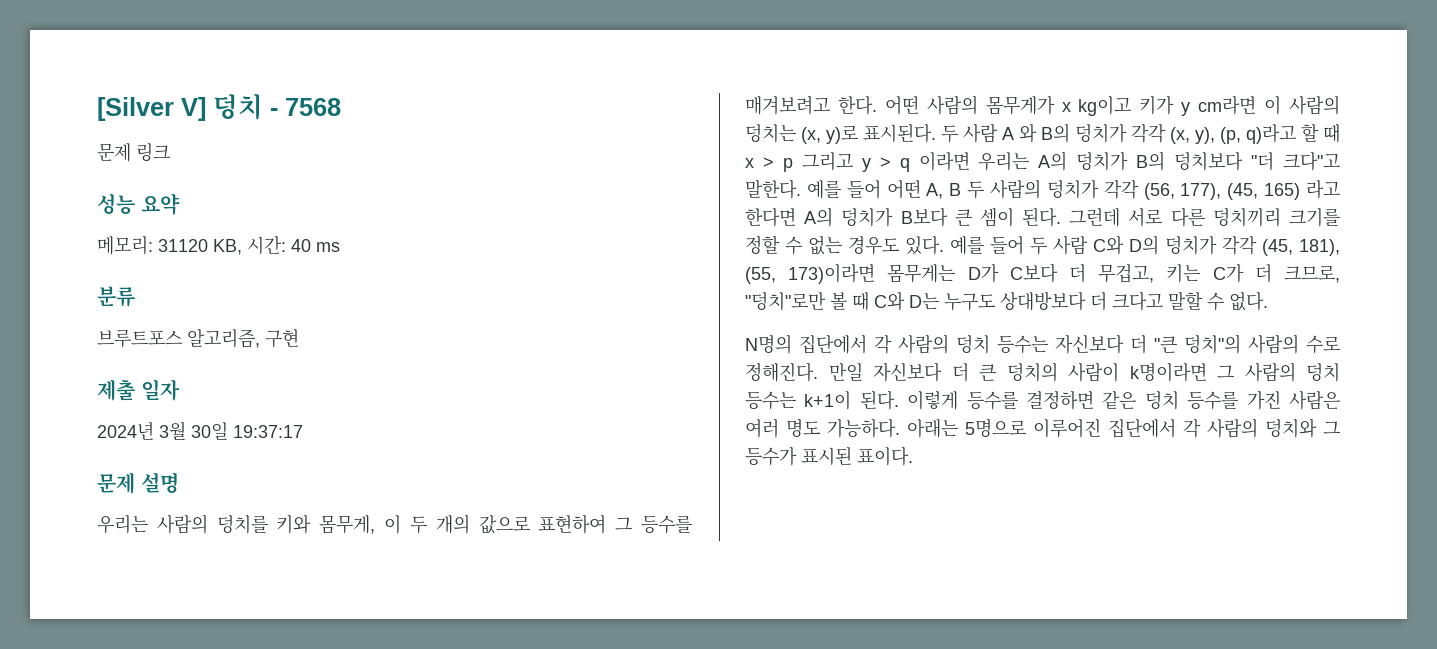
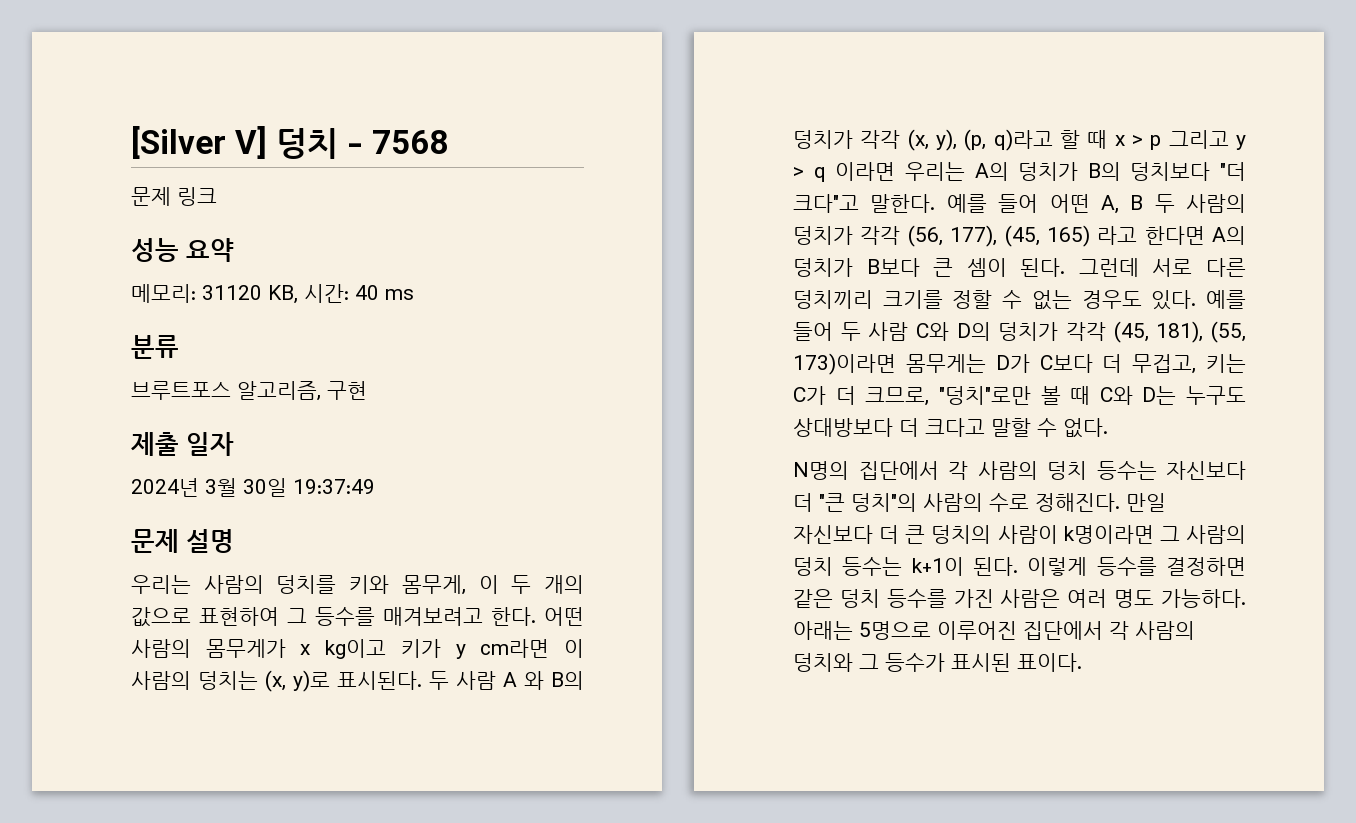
- 2024년 3월 30일 19:37:17
+ 2024년 3월 30일 19:37:49

